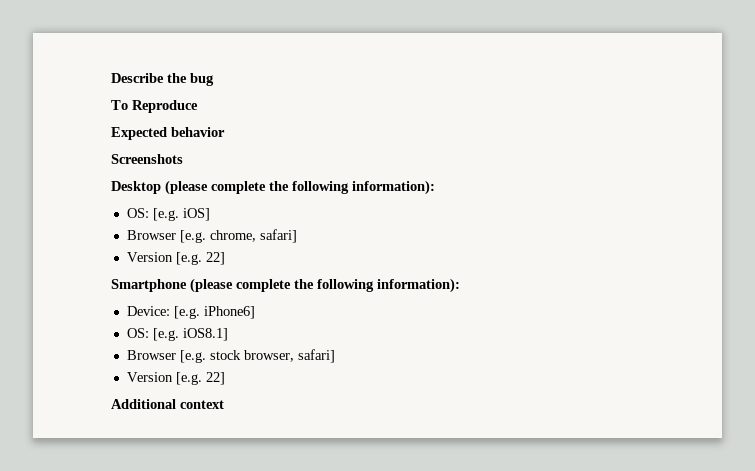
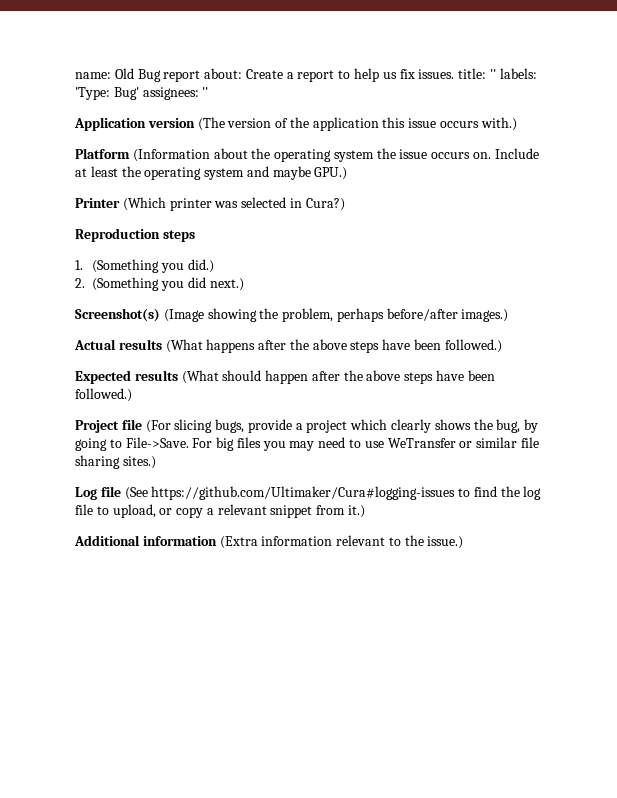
- Describe the bug
- To Reproduce
- Expected behavior
- Screenshots
- Desktop (please complete the following information):
- OS: [e.g. iOS]
- Browser [e.g. chrome, safari]
- Version [e.g. 22]
- Smartphone (please complete the following information):
- Device: [e.g. iPhone6]
- OS: [e.g. iOS8.1]
- Browser [e.g. stock browser, safari]
- Version [e.g. 22]
- Additional context
+ name: Old Bug report about: Create a report to help us fix issues. title: '' labels: 'Type: Bug' assignees: ''
+ Application version (The version of the application this issue occurs with.)
+ Platform (Information about the operating system the issue occurs on. Include at least the operating system and maybe GPU.)
+ Printer (Which printer was selected in Cura?)
+ Reproduction steps
+ 1. (Something you did.)
+ 2. (Something you did next.)
+ Screenshot(s) (Image showing the problem, perhaps before/after images.)
+ Actual results (What happens after the above steps have been followed.)
+ Expected results (What should happen after the above steps have been followed.)
+ Project file (For slicing bugs, provide a project which clearly shows the bug, by going to File->Save. For big files you may need to use WeTransfer or similar file sharing sites.)
+ Log file (See https://github.com/Ultimaker/Cura#logging-issues to find the log file to upload, or copy a relevant snippet from it.)
+ Additional information (Extra information relevant to the issue.)

